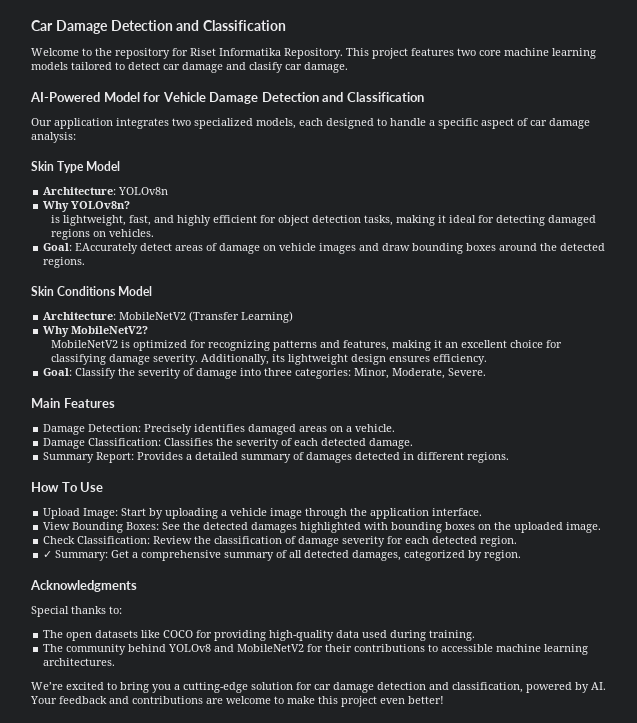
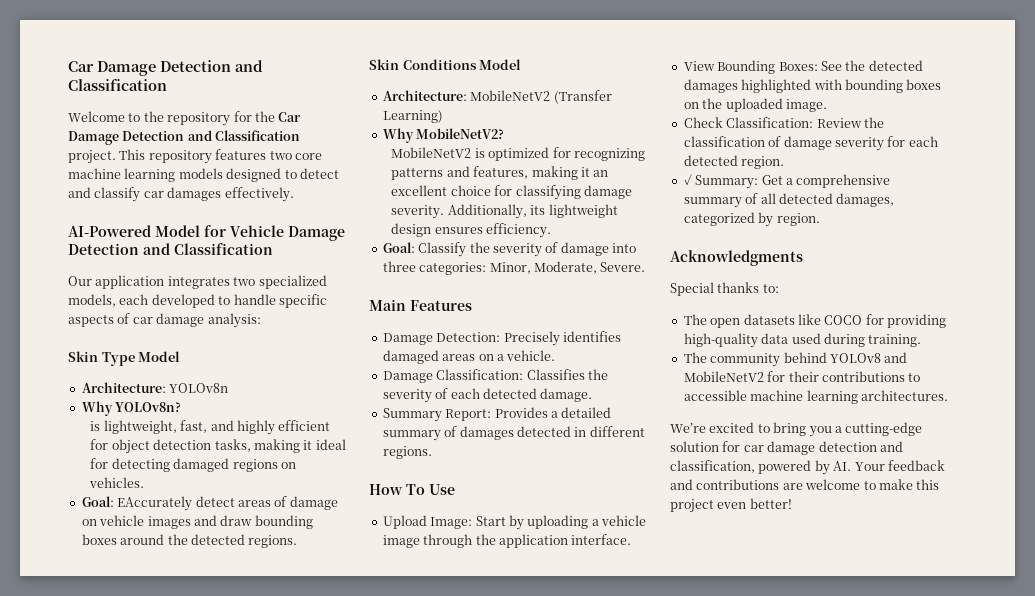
- Welcome to the repository for Riset Informatika Repository. This project features two core machine learning models tailored to detect car damage and clasify car damage.
+ Welcome to the repository for the Car Damage Detection and Classification project. This repository features two core machine learning models designed to detect and classify car damages effectively.
- Our application integrates two specialized models, each designed to handle a specific aspect of car damage analysis:
+ Our application integrates two specialized models, each developed to handle specific aspects of car damage analysis:

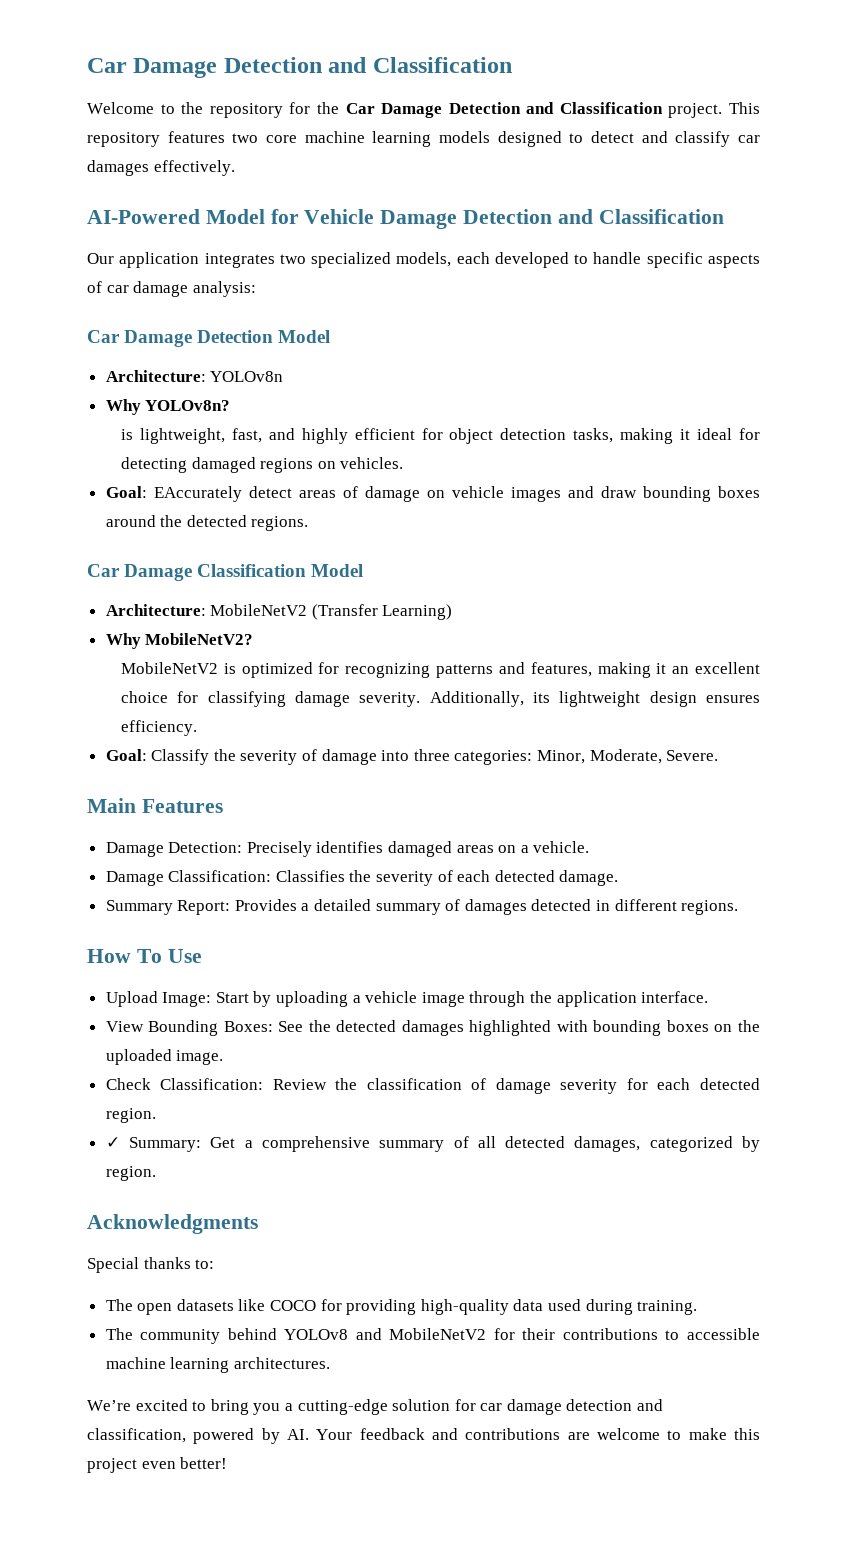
- Skin Type Model
+ Car Damage Detection Model
- Skin Conditions Model
+ Car Damage Classification Model

